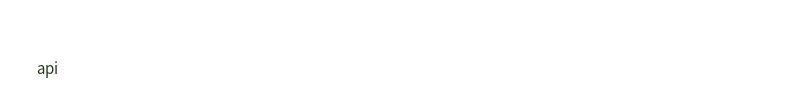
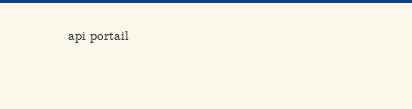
- api
+ api portail

